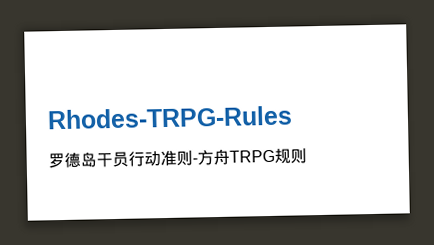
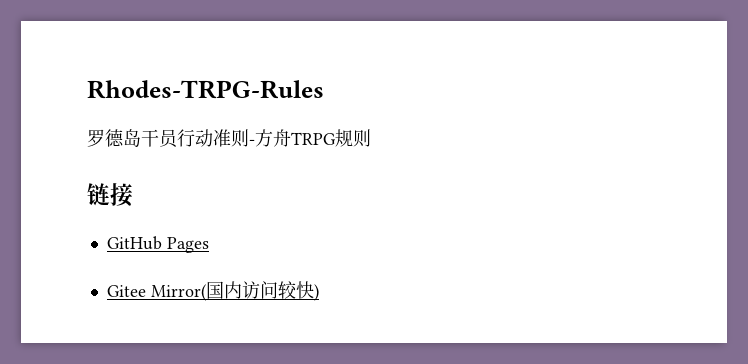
+ 链接
+ GitHub Pages
+ Gitee Mirror(国内访问较快)

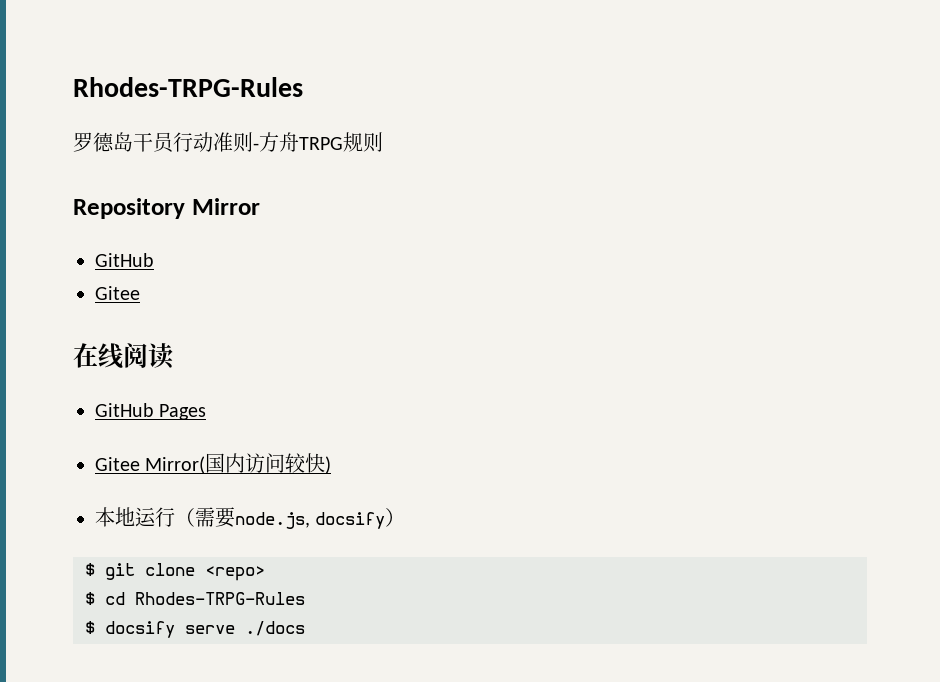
- 链接
+ Repository Mirror
+ GitHub
+ Gitee
+ 在线阅读
+ 本地运行（需要node.js, docsify）
+ $ git clone <repo>
+ $ cd Rhodes-TRPG-Rules
+ $ docsify serve ./docs

